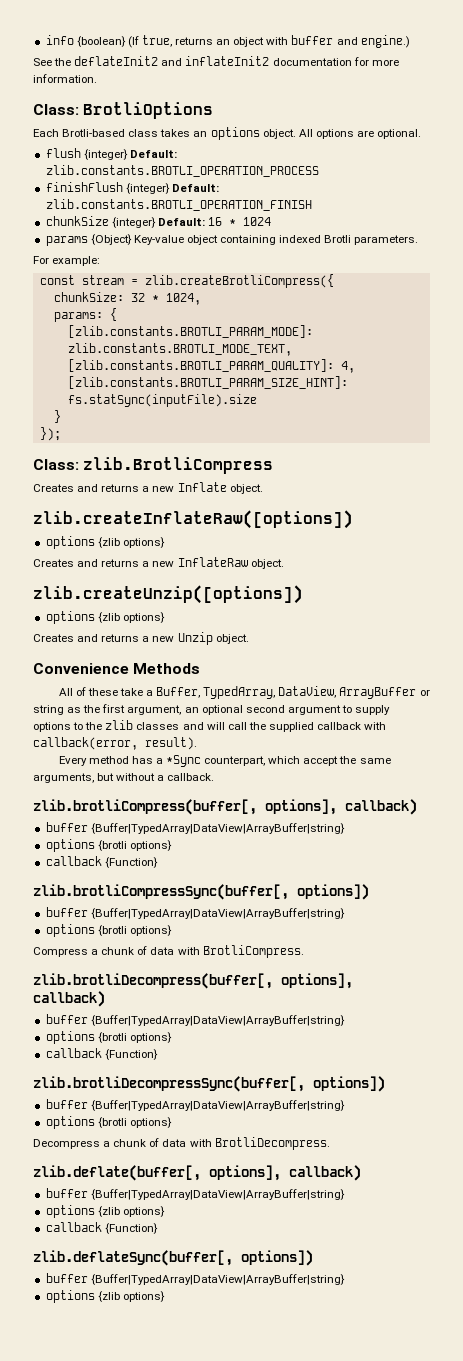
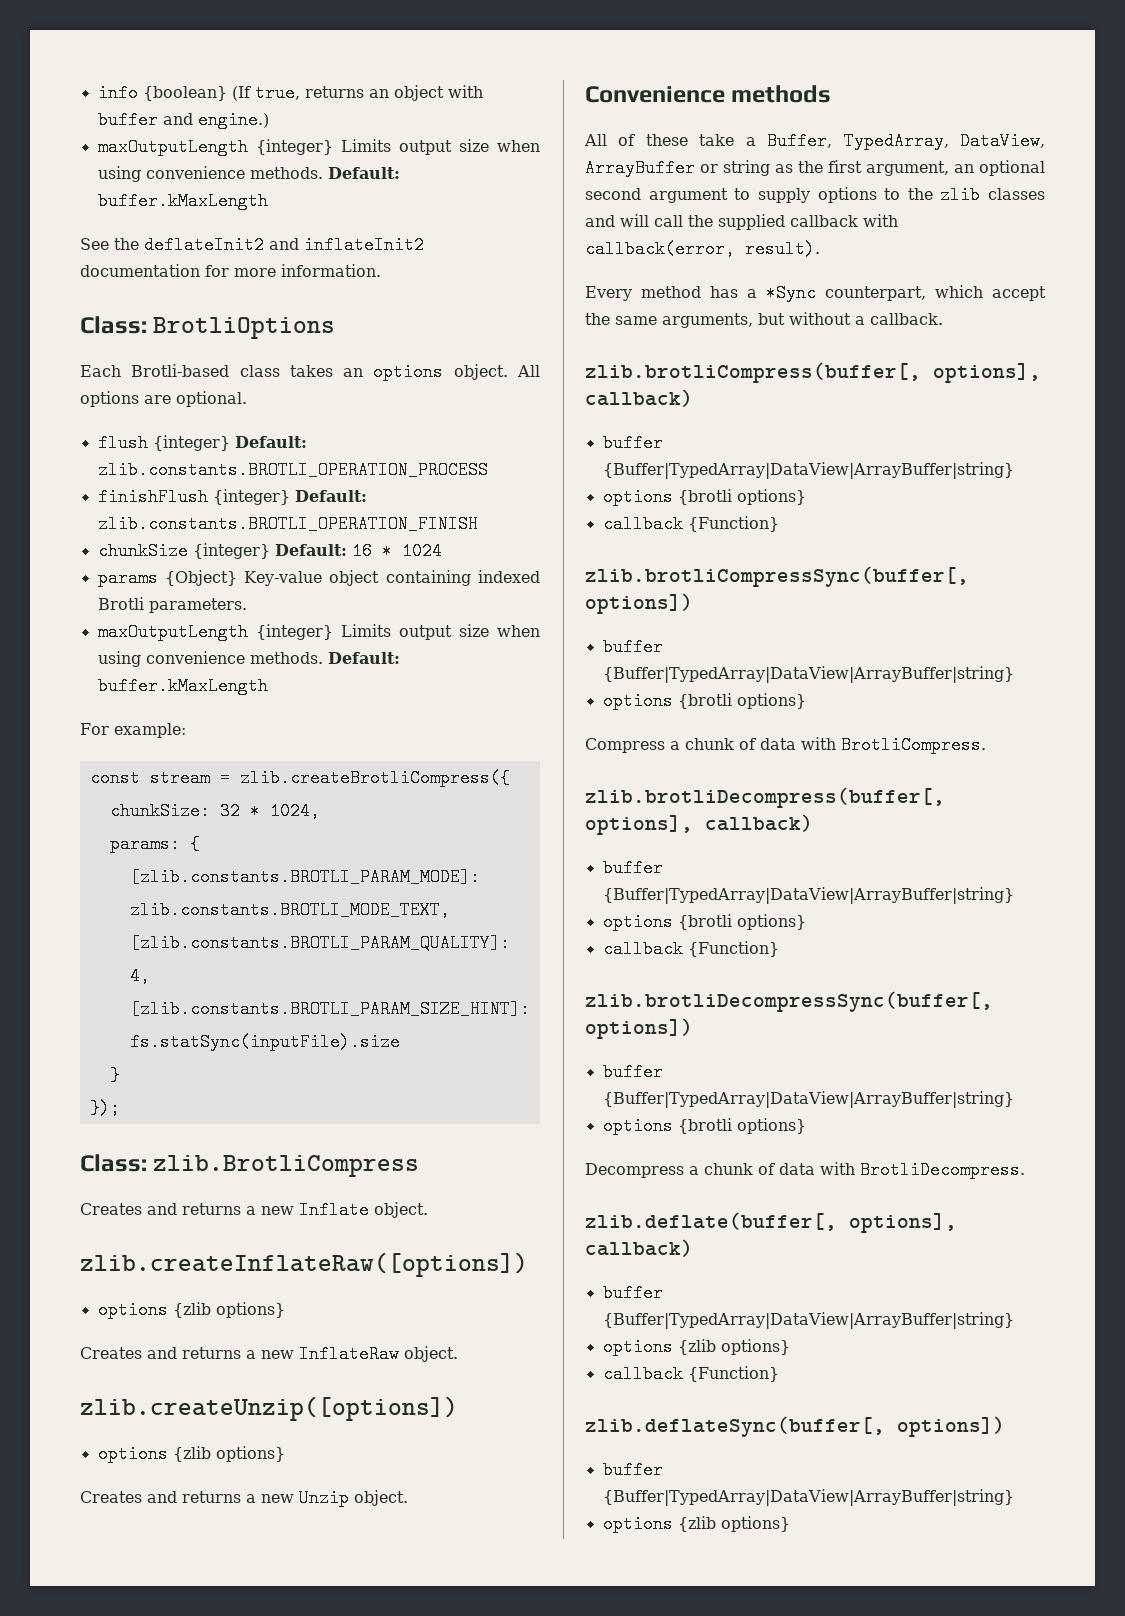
  info {boolean} (If true, returns an object with buffer and engine.)
+ maxOutputLength {integer} Limits output size when using convenience methods. Default: buffer.kMaxLength
  params {Object} Key-value object containing indexed Brotli parameters.
+ maxOutputLength {integer} Limits output size when using convenience methods. Default: buffer.kMaxLength
- Convenience Methods
+ Convenience methods

